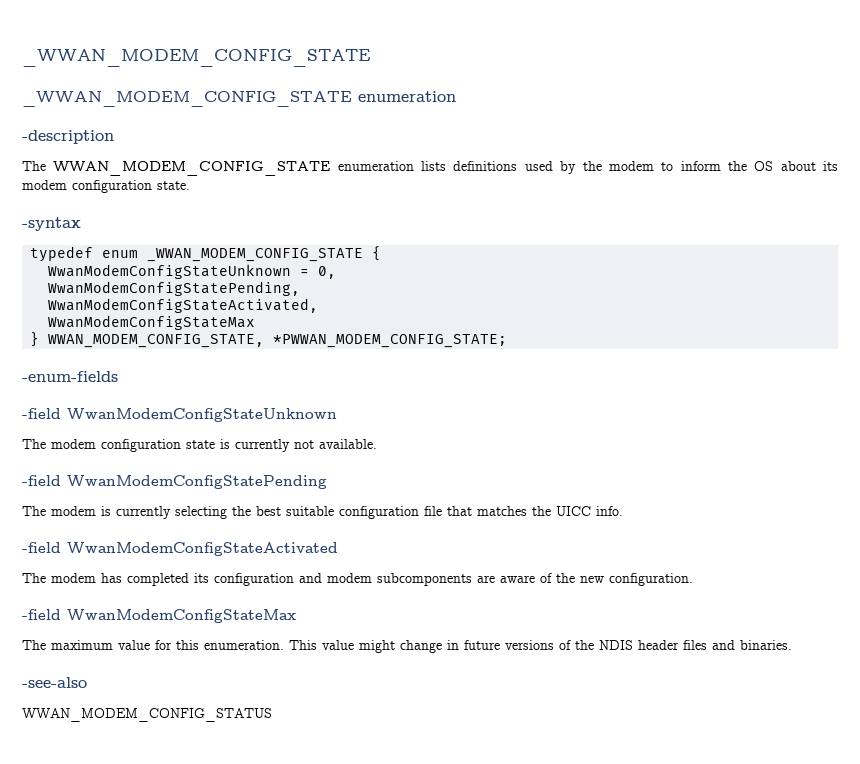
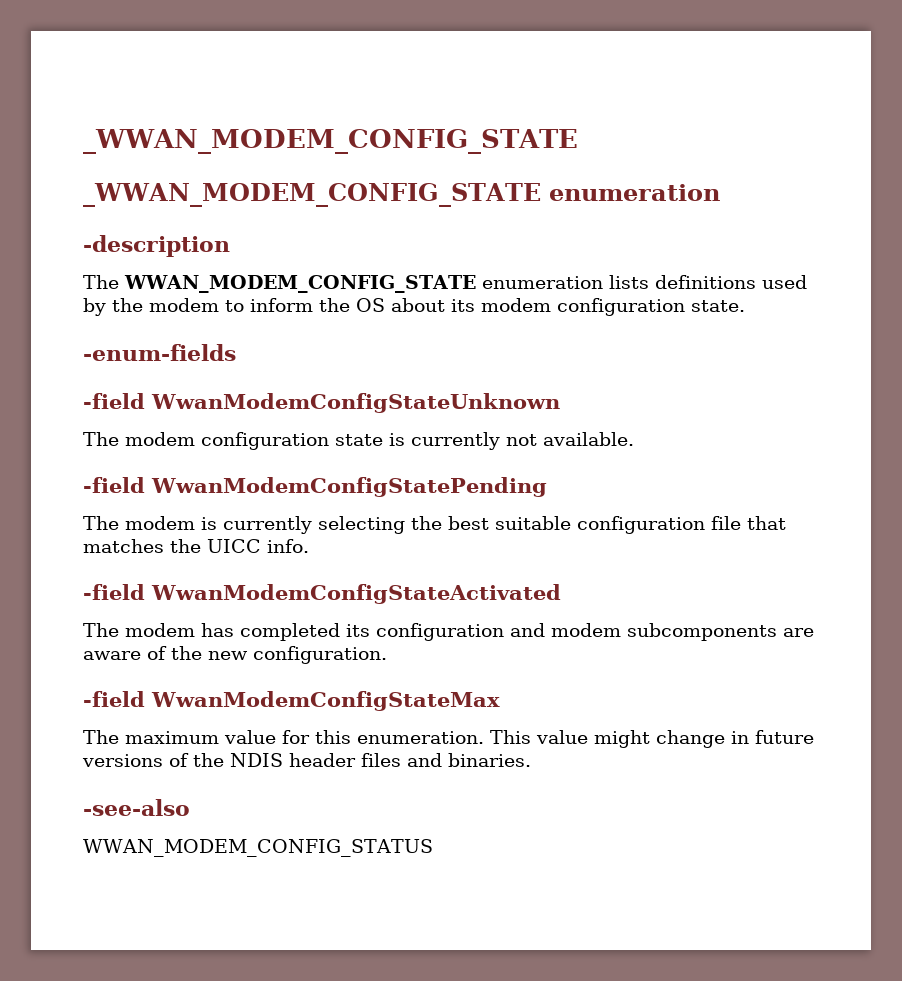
- -syntax
- typedef enum _WWAN_MODEM_CONFIG_STATE {
- WwanModemConfigStateUnknown = 0,
- WwanModemConfigStatePending,
- WwanModemConfigStateActivated,
- WwanModemConfigStateMax
- } WWAN_MODEM_CONFIG_STATE, *PWWAN_MODEM_CONFIG_STATE;

